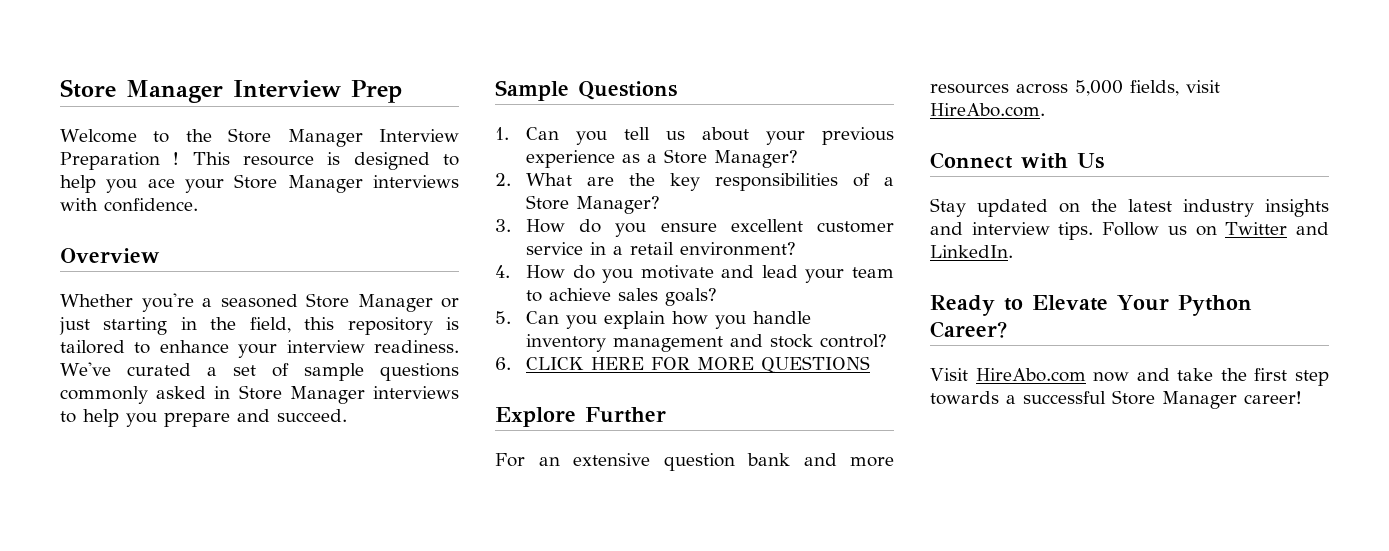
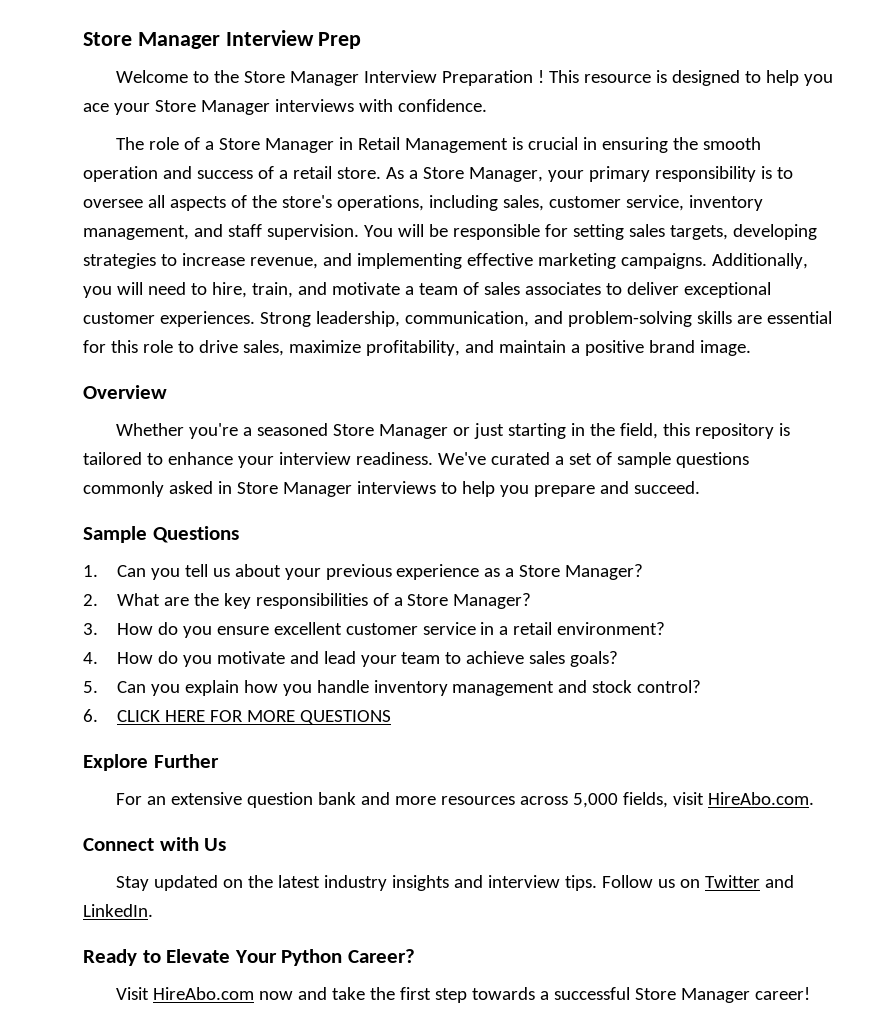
+ The role of a Store Manager in Retail Management is crucial in ensuring the smooth operation and success of a retail store. As a Store Manager, your primary responsibility is to oversee all aspects of the store's operations, including sales, customer service, inventory management, and staff supervision. You will be responsible for setting sales targets, developing strategies to increase revenue, and implementing effective marketing campaigns. Additionally, you will need to hire, train, and motivate a team of sales associates to deliver exceptional customer experiences. Strong leadership, communication, and problem-solving skills are essential for this role to drive sales, maximize profitability, and maintain a positive brand image.

